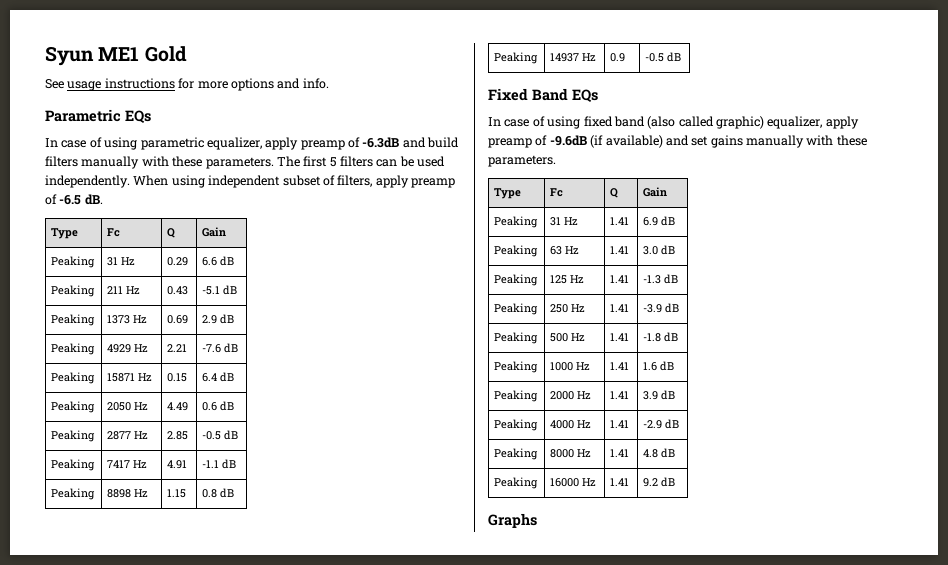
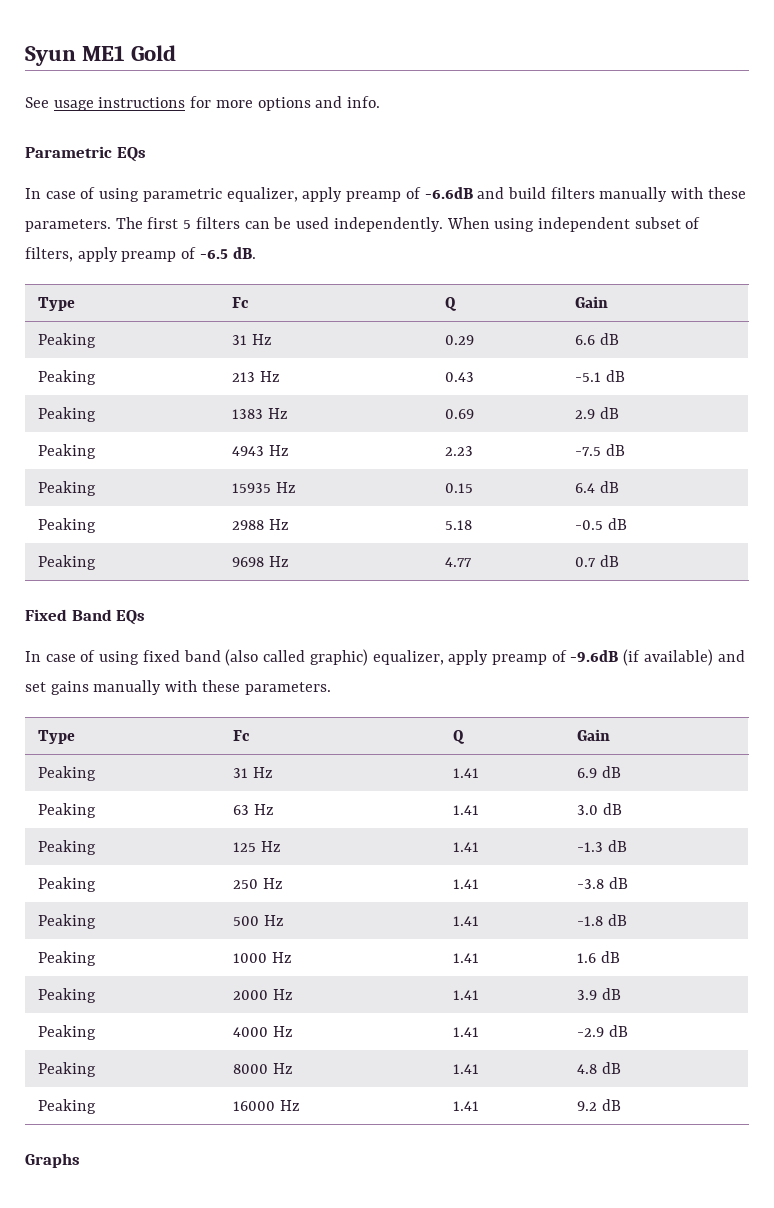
- In case of using parametric equalizer, apply preamp of -6.3dB and build filters manually with these parameters.
+ In case of using parametric equalizer, apply preamp of -6.6dB and build filters manually with these parameters.
- Peaking | 211 Hz | 0.43 | -5.1 dB
+ Peaking | 213 Hz | 0.43 | -5.1 dB
- Peaking | 1373 Hz | 0.69 | 2.9 dB
+ Peaking | 1383 Hz | 0.69 | 2.9 dB
- Peaking | 4929 Hz | 2.21 | -7.6 dB
- Peaking | 15871 Hz | 0.15 | 6.4 dB
+ Peaking | 4943 Hz | 2.23 | -7.5 dB
+ Peaking | 15935 Hz | 0.15 | 6.4 dB
- Peaking | 2050 Hz | 4.49 | 0.6 dB
- Peaking | 2877 Hz | 2.85 | -0.5 dB
+ Peaking | 2988 Hz | 5.18 | -0.5 dB
- Peaking | 7417 Hz | 4.91 | -1.1 dB
- Peaking | 8898 Hz | 1.15 | 0.8 dB
- Peaking | 14937 Hz | 0.9 | -0.5 dB
+ Peaking | 9698 Hz | 4.77 | 0.7 dB
- Peaking | 250 Hz | 1.41 | -3.9 dB
+ Peaking | 250 Hz | 1.41 | -3.8 dB

